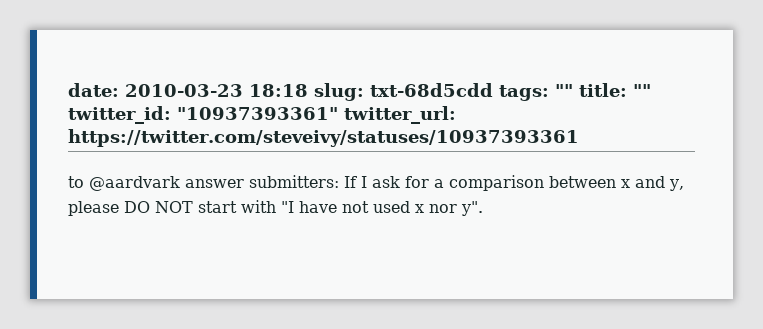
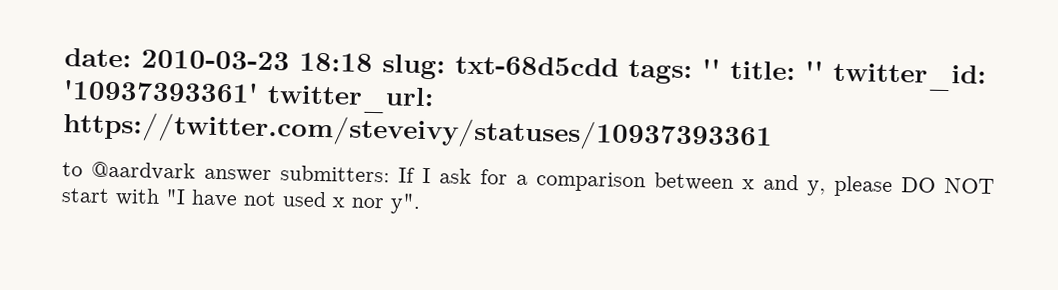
- date: 2010-03-23 18:18 slug: txt-68d5cdd tags: "" title: "" twitter_id: "10937393361" twitter_url: https://twitter.com/steveivy/statuses/10937393361
+ date: 2010-03-23 18:18 slug: txt-68d5cdd tags: '' title: '' twitter_id: '10937393361' twitter_url: https://twitter.com/steveivy/statuses/10937393361

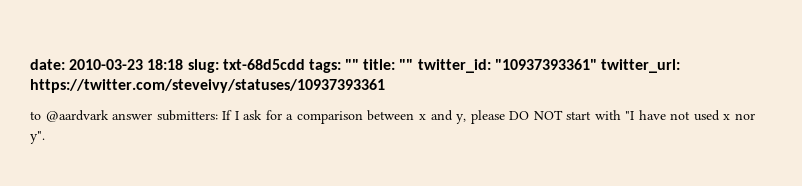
- date: 2010-03-23 18:18 slug: txt-68d5cdd tags: '' title: '' twitter_id: '10937393361' twitter_url: https://twitter.com/steveivy/statuses/10937393361
+ date: 2010-03-23 18:18 slug: txt-68d5cdd tags: "" title: "" twitter_id: "10937393361" twitter_url: https://twitter.com/steveivy/statuses/10937393361

